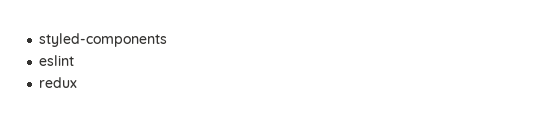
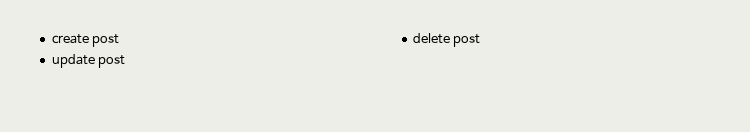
- styled-components
- eslint
- redux
+ create post
+ update post
+ delete post

